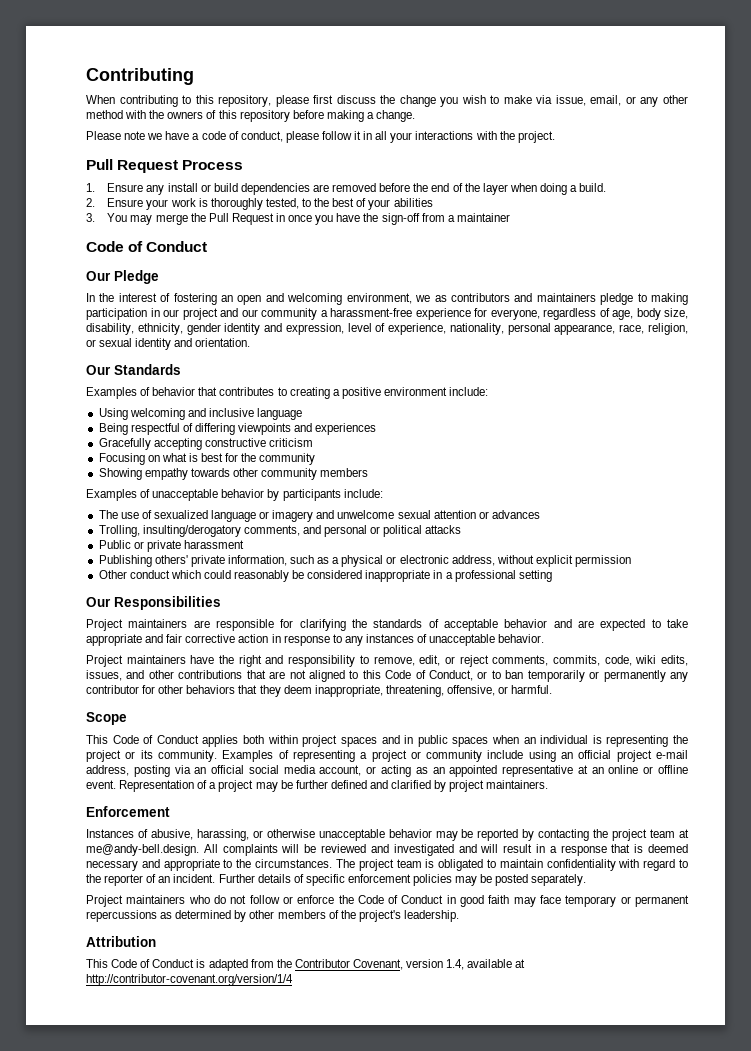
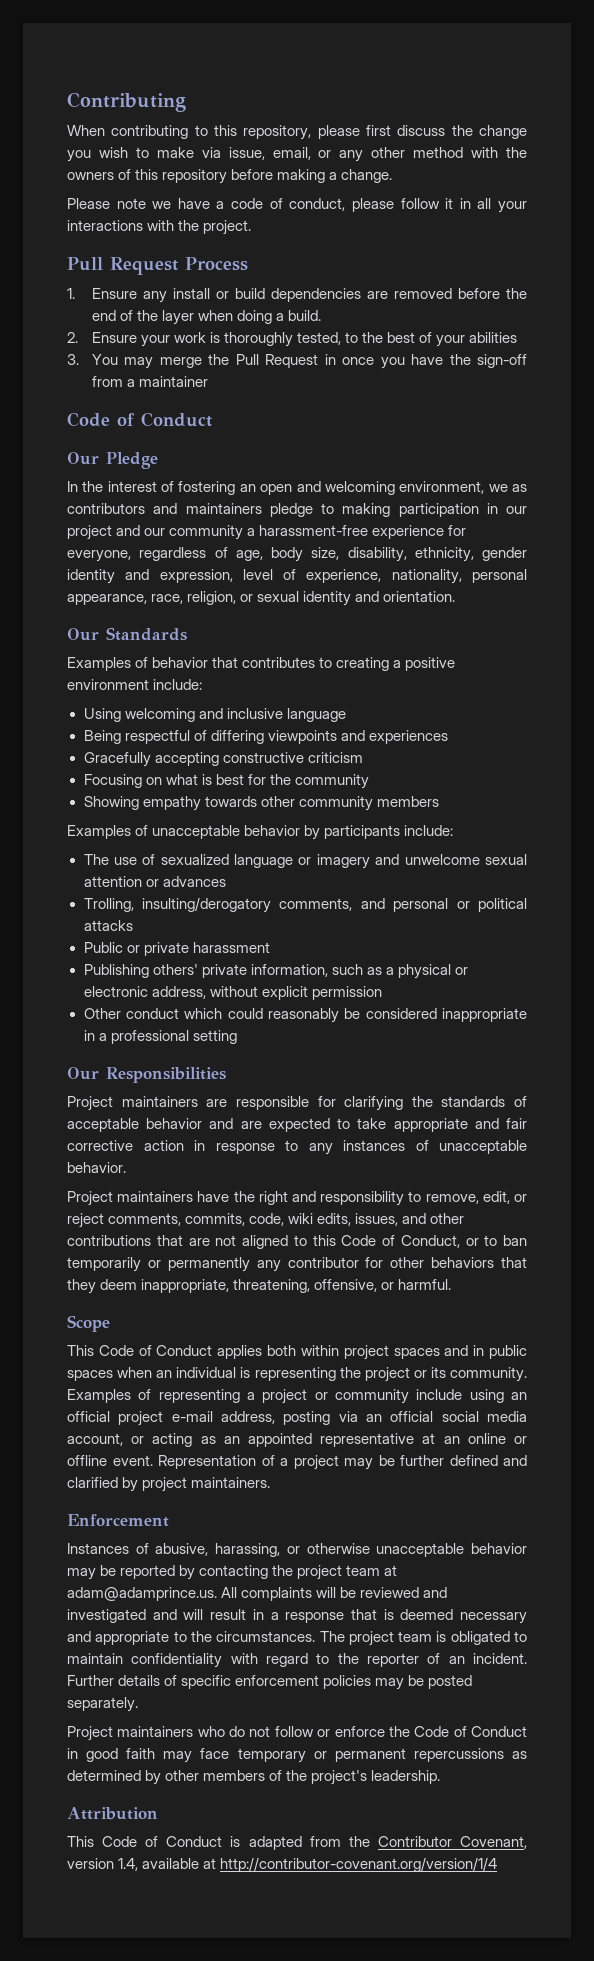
- Instances of abusive, harassing, or otherwise unacceptable behavior may be reported by contacting the project team at me@andy-bell.design. All complaints will be reviewed and investigated and will result in a response that is deemed necessary and appropriate to the circumstances.
+ Instances of abusive, harassing, or otherwise unacceptable behavior may be reported by contacting the project team at adam@adamprince.us. All complaints will be reviewed and investigated and will result in a response that is deemed necessary and appropriate to the circumstances.

